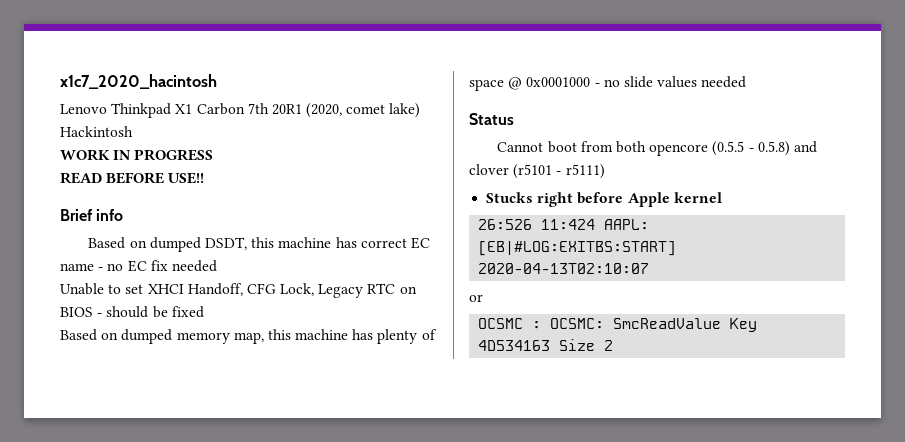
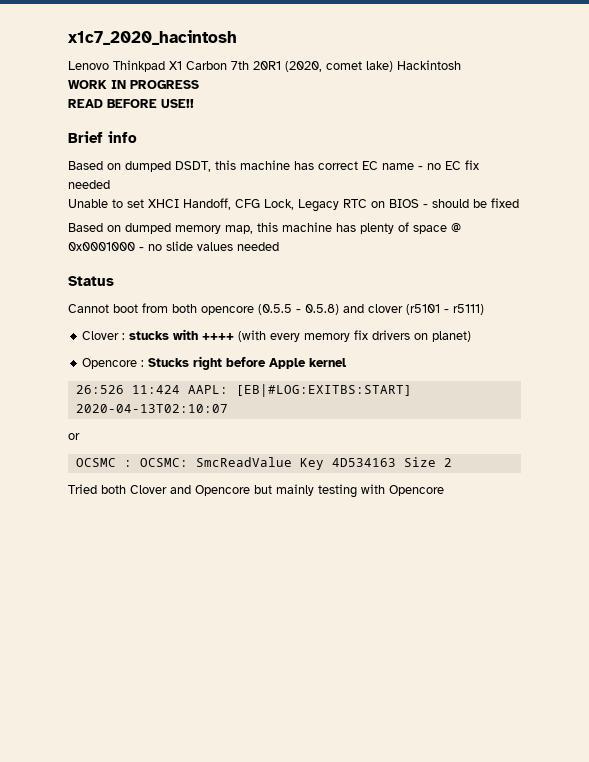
- Stucks right before Apple kernel
+ Clover : stucks with ++++ (with every memory fix drivers on planet)
+ Opencore : Stucks right before Apple kernel
+ Tried both Clover and Opencore but mainly testing with Opencore

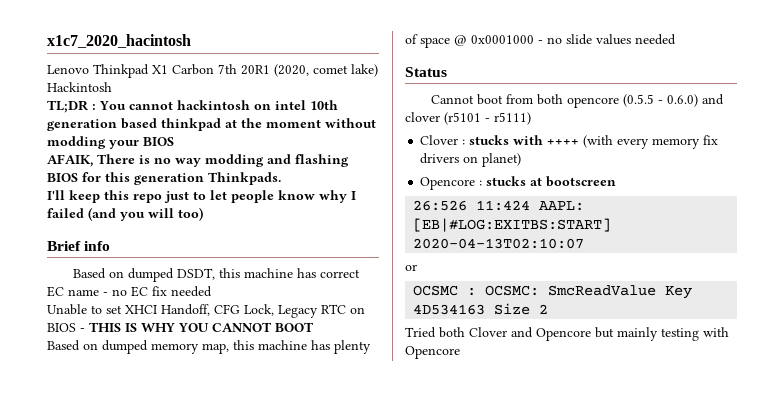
- WORK IN PROGRESS
- READ BEFORE USE!!
+ TL;DR : You cannot hackintosh on intel 10th generation based thinkpad at the moment without modding your BIOS
+ AFAIK, There is no way modding and flashing BIOS for this generation Thinkpads.
+ I'll keep this repo just to let people know why I failed (and you will too)
- Unable to set XHCI Handoff, CFG Lock, Legacy RTC on BIOS - should be fixed
+ Unable to set XHCI Handoff, CFG Lock, Legacy RTC on BIOS - THIS IS WHY YOU CANNOT BOOT
- Cannot boot from both opencore (0.5.5 - 0.5.8) and clover (r5101 - r5111)
+ Cannot boot from both opencore (0.5.5 - 0.6.0) and clover (r5101 - r5111)
- Opencore : Stucks right before Apple kernel
+ Opencore : stucks at bootscreen

